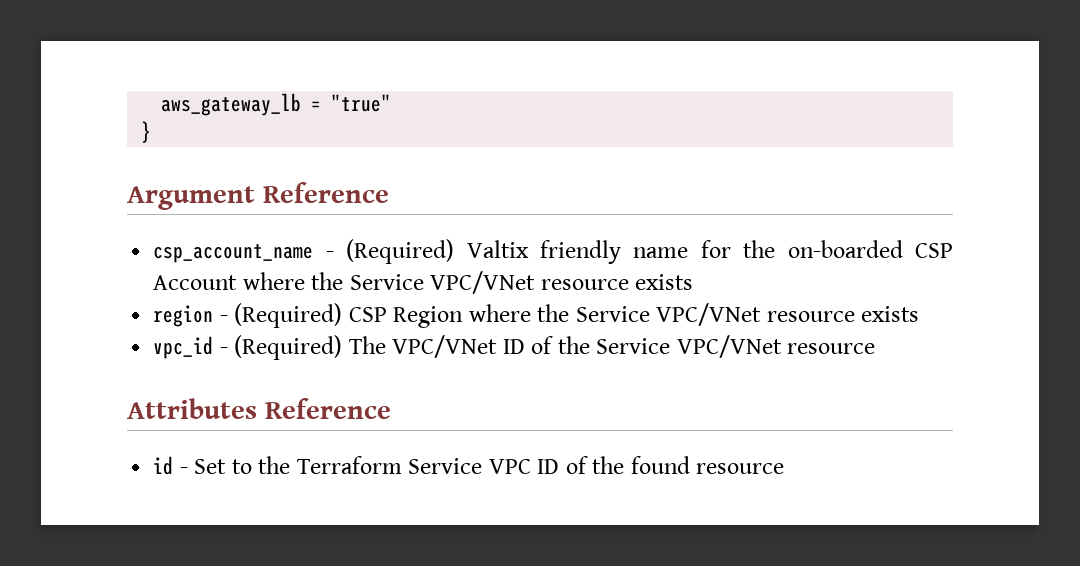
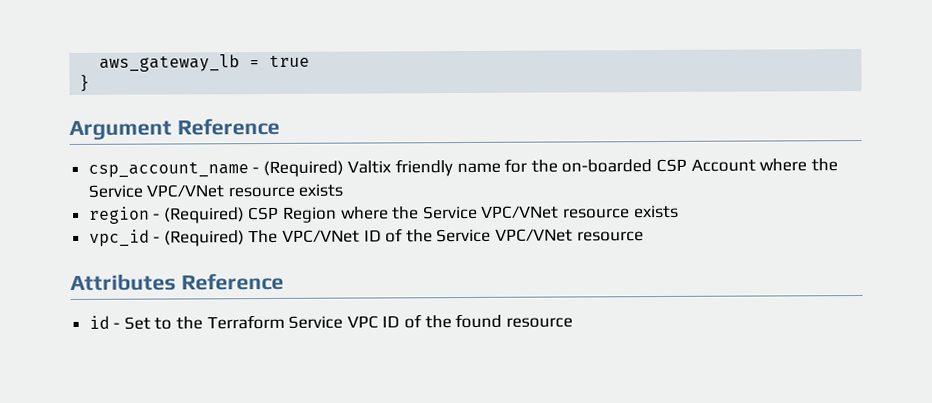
- aws_gateway_lb = "true"
+ aws_gateway_lb = true

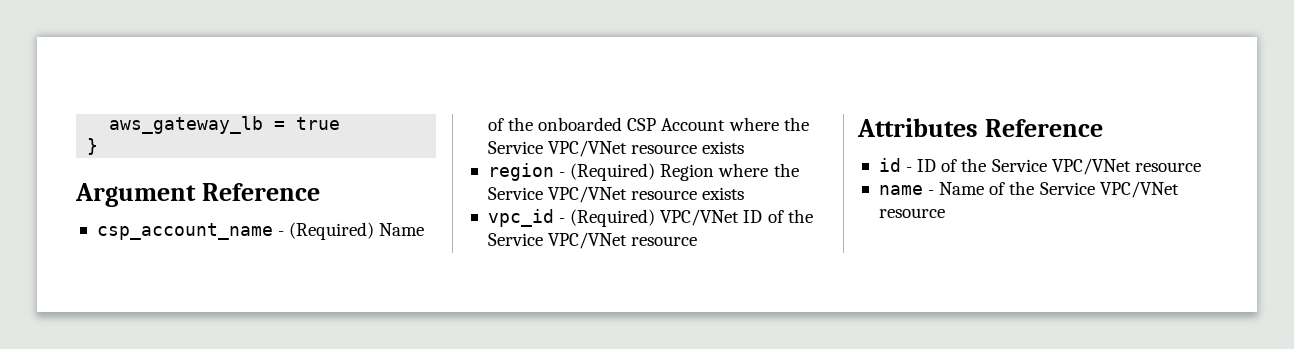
- csp_account_name - (Required) Valtix friendly name for the on-boarded CSP Account where the Service VPC/VNet resource exists
+ csp_account_name - (Required) Name of the onboarded CSP Account where the Service VPC/VNet resource exists
- region - (Required) CSP Region where the Service VPC/VNet resource exists
+ region - (Required) Region where the Service VPC/VNet resource exists
- vpc_id - (Required) The VPC/VNet ID of the Service VPC/VNet resource
+ vpc_id - (Required) VPC/VNet ID of the Service VPC/VNet resource
- id - Set to the Terraform Service VPC ID of the found resource
+ id - ID of the Service VPC/VNet resource
+ name - Name of the Service VPC/VNet resource

